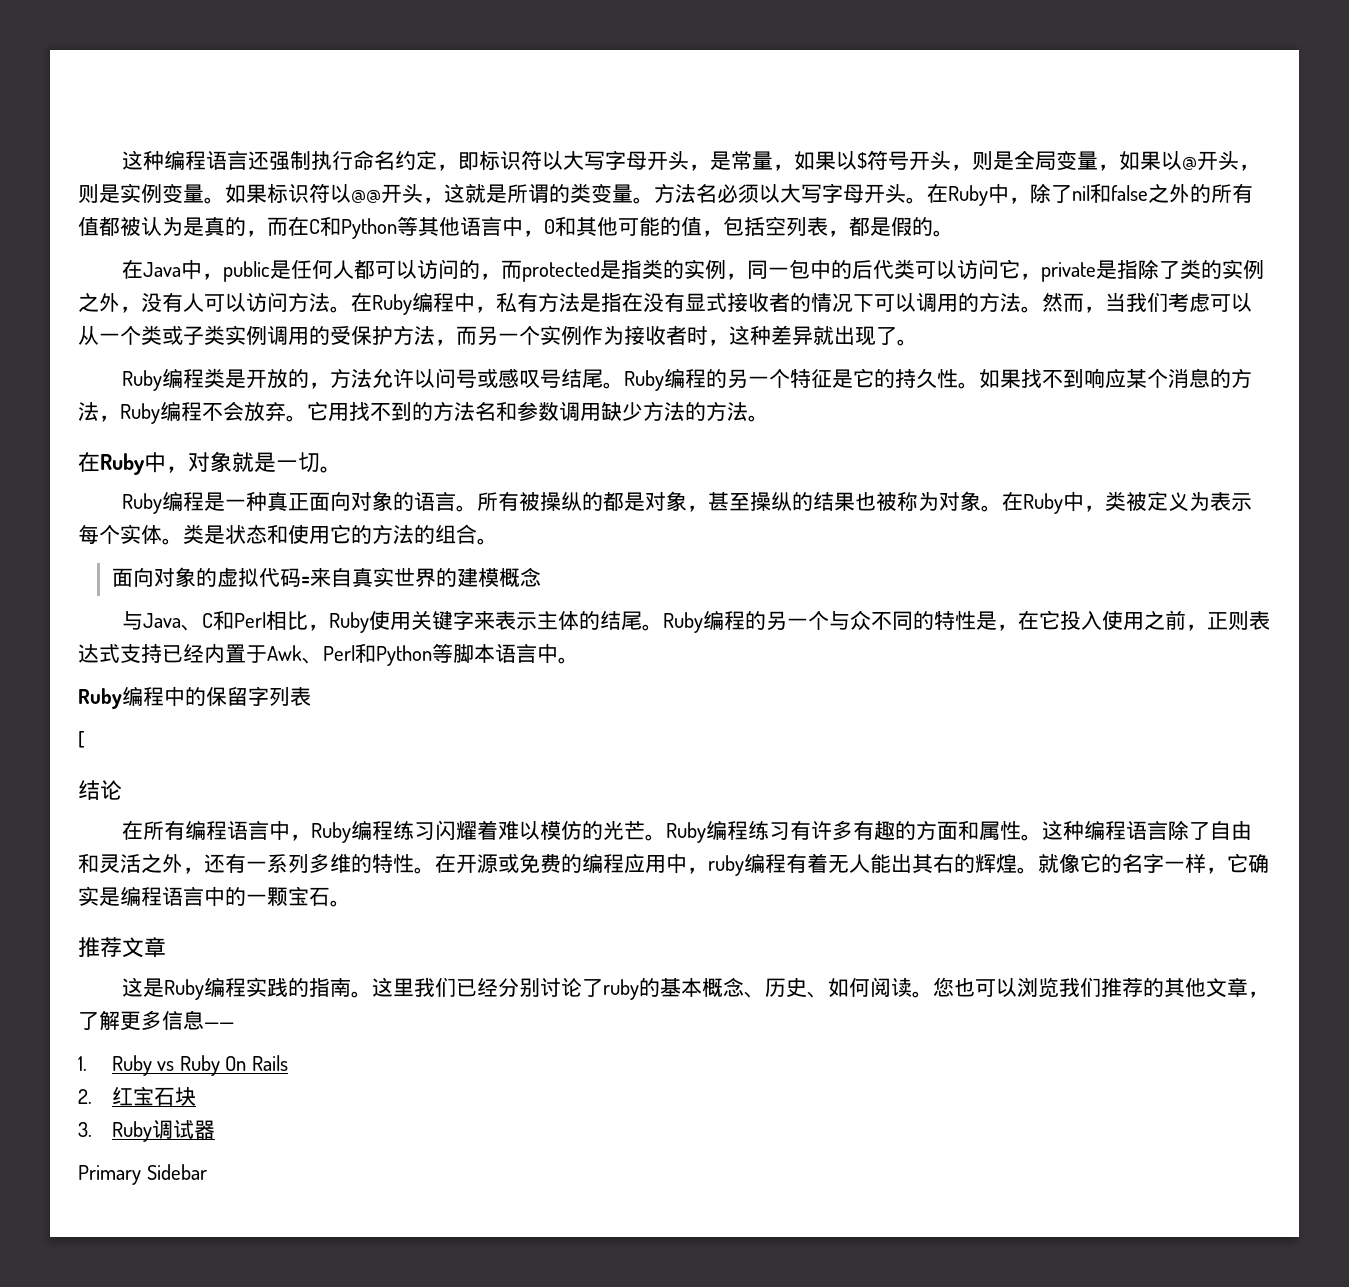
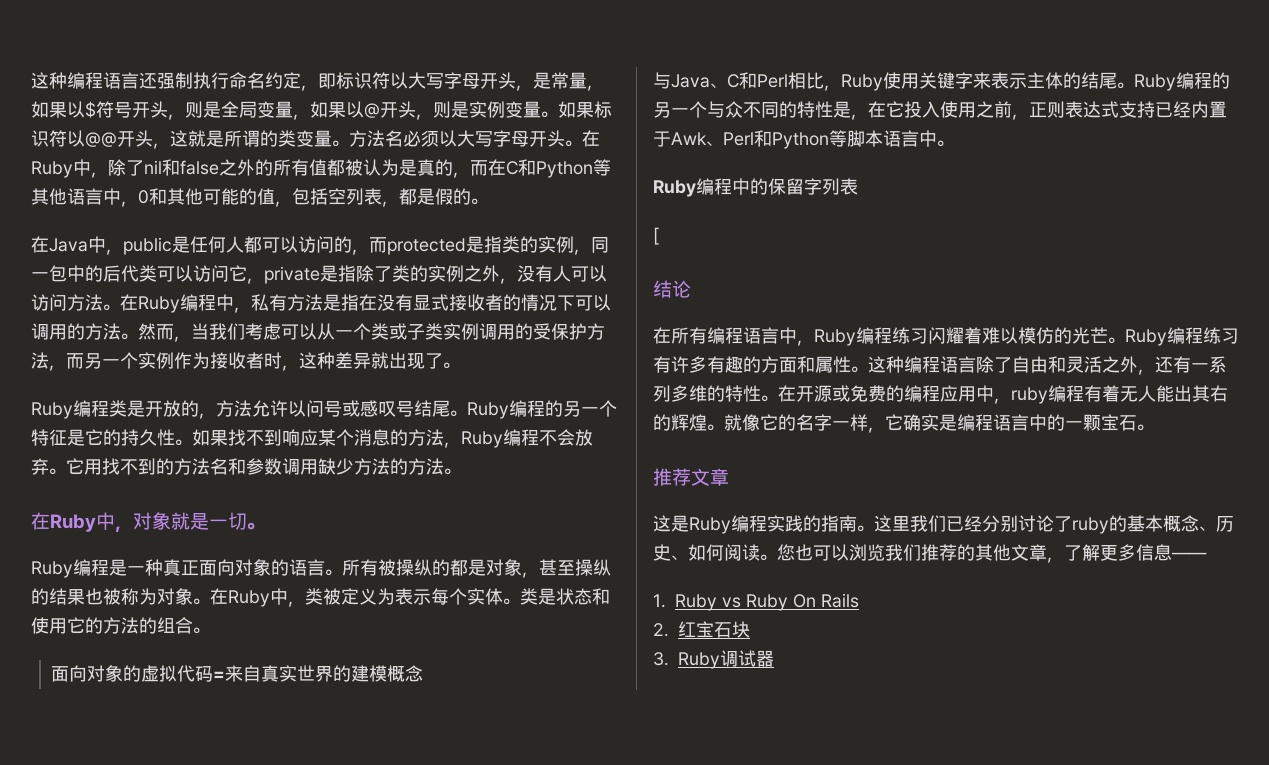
- Primary Sidebar

